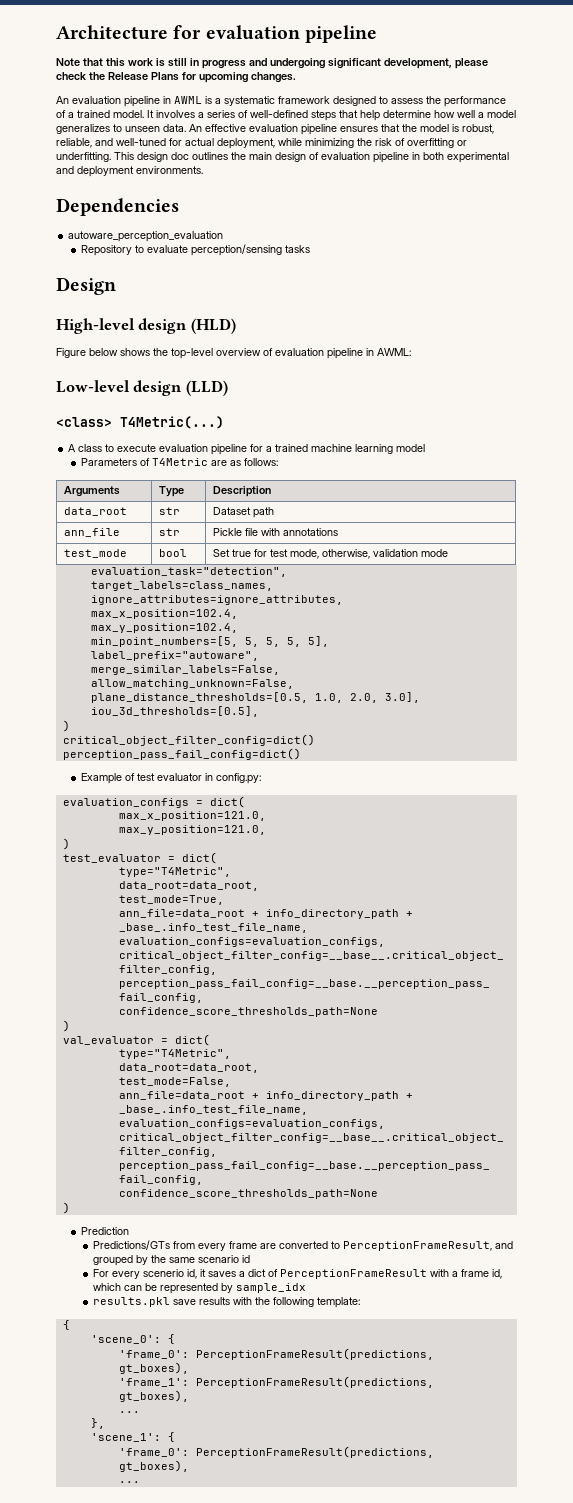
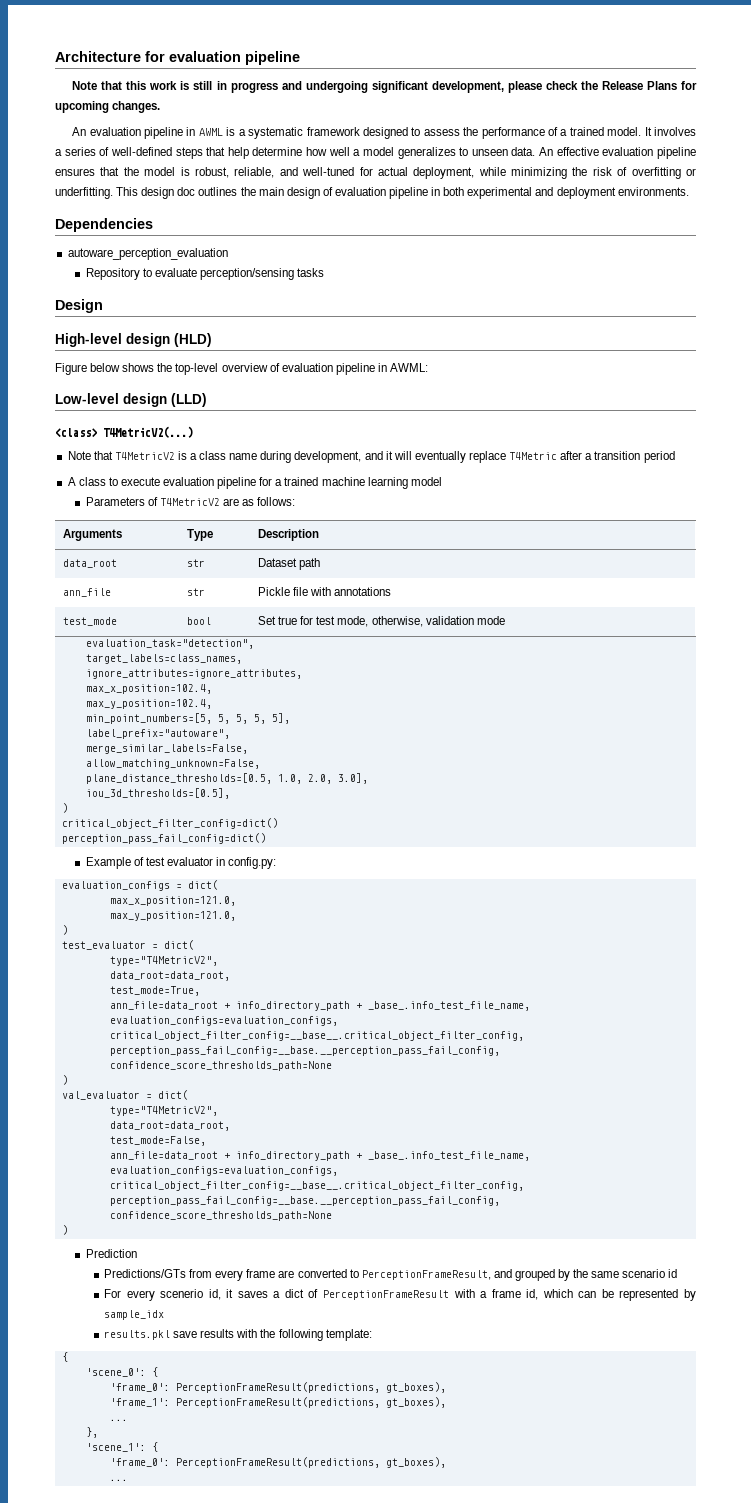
- <class> T4Metric(...)
+ <class> T4MetricV2(...)
+ Note that T4MetricV2 is a class name during development, and it will eventually replace T4Metric after a transition period
- Parameters of T4Metric are as follows:
+ Parameters of T4MetricV2 are as follows:
  test_evaluator = dict(
- type="T4Metric",
+ type="T4MetricV2",
  val_evaluator = dict(
- type="T4Metric",
+ type="T4MetricV2",

